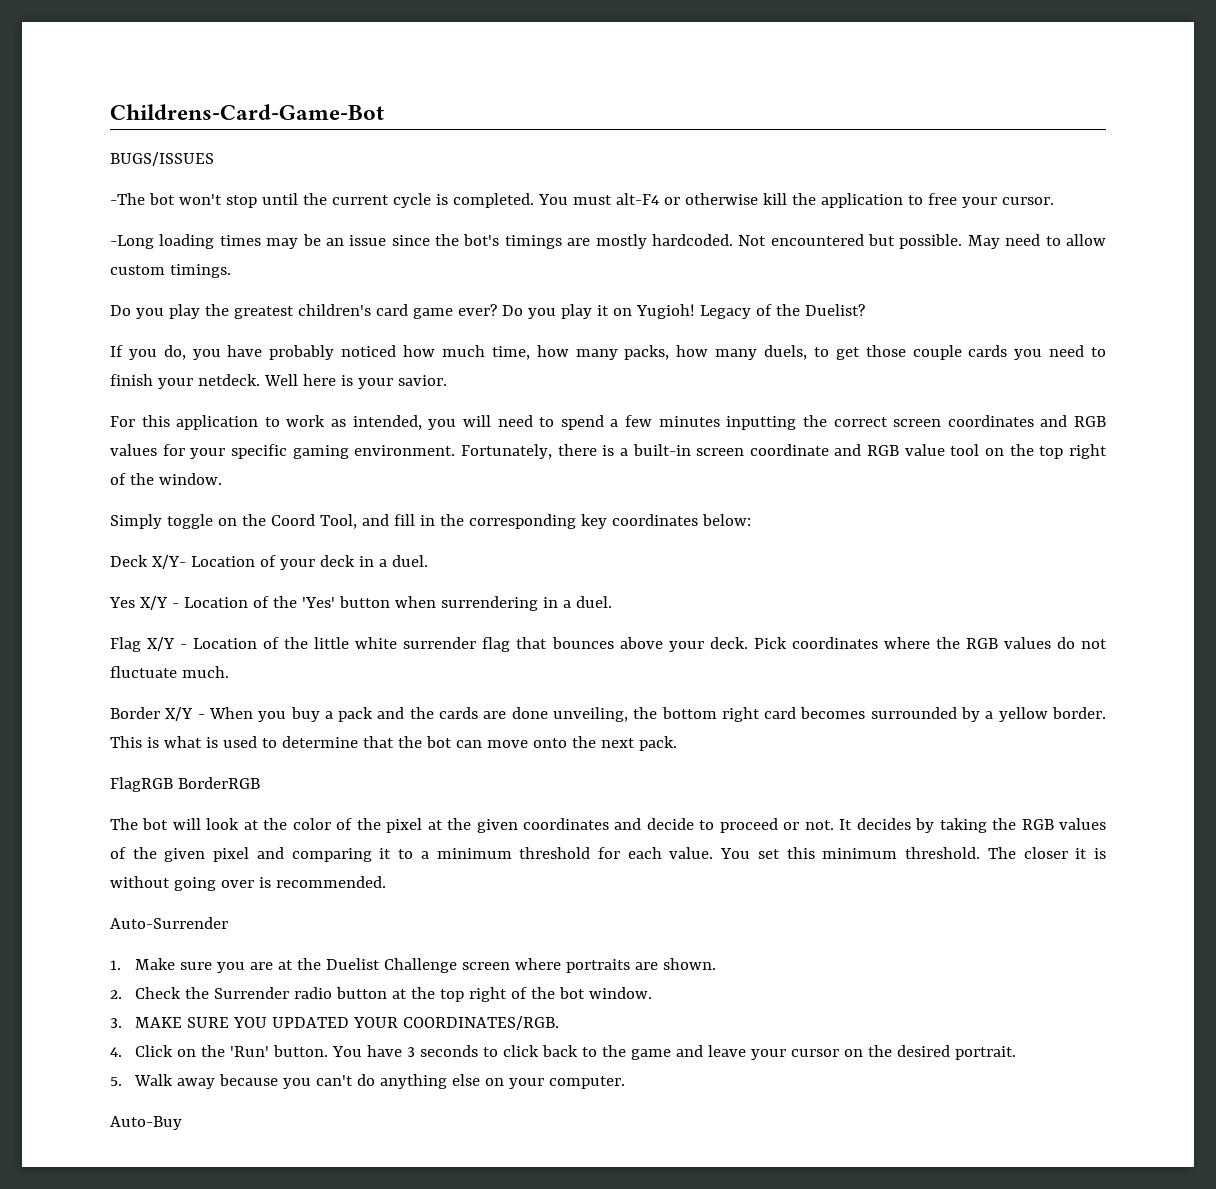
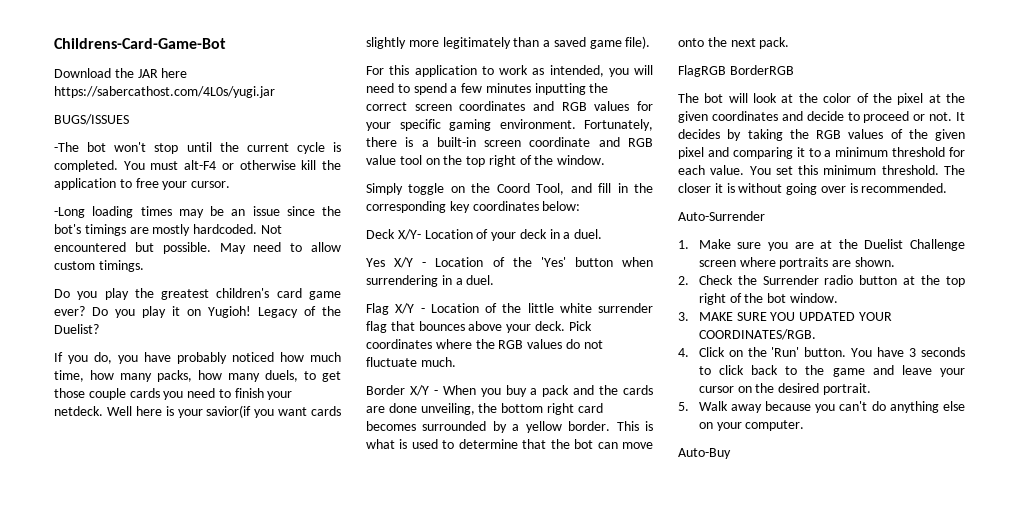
+ Download the JAR here https://sabercathost.com/4L0s/yugi.jar
- Well here is your savior.
+ Well here is your savior(if you want cards slightly more legitimately than a saved game file).

